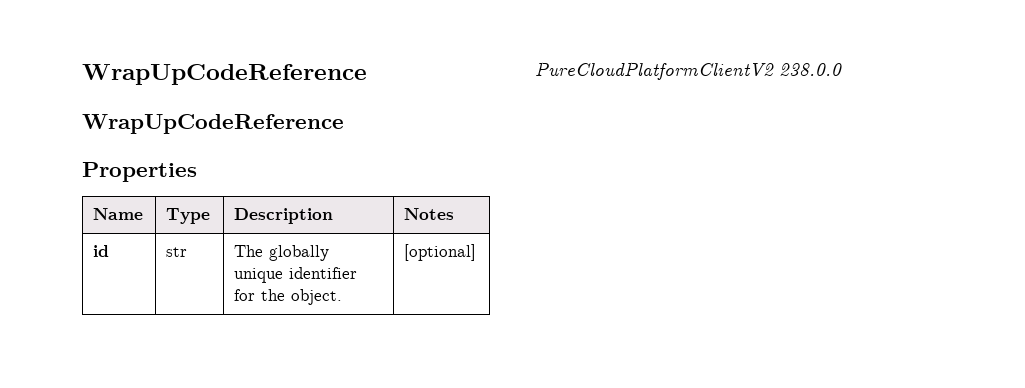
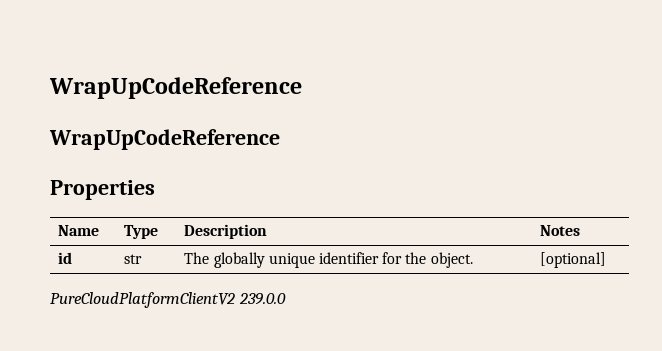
- PureCloudPlatformClientV2 238.0.0
+ PureCloudPlatformClientV2 239.0.0

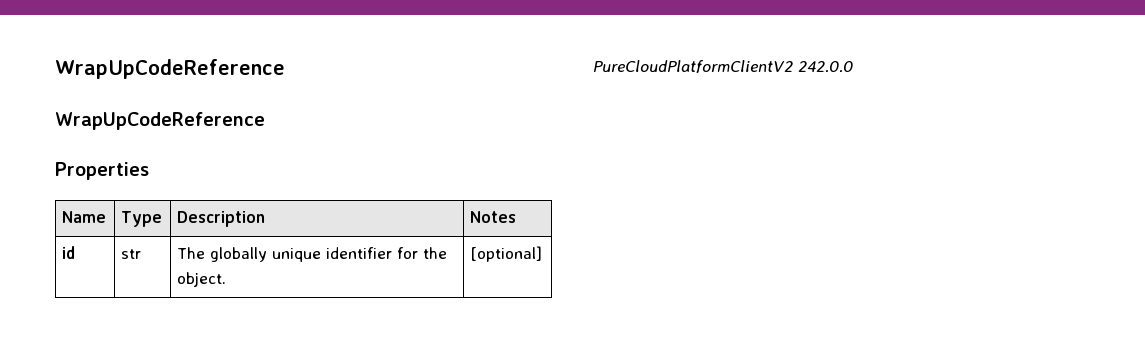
- PureCloudPlatformClientV2 239.0.0
+ PureCloudPlatformClientV2 242.0.0

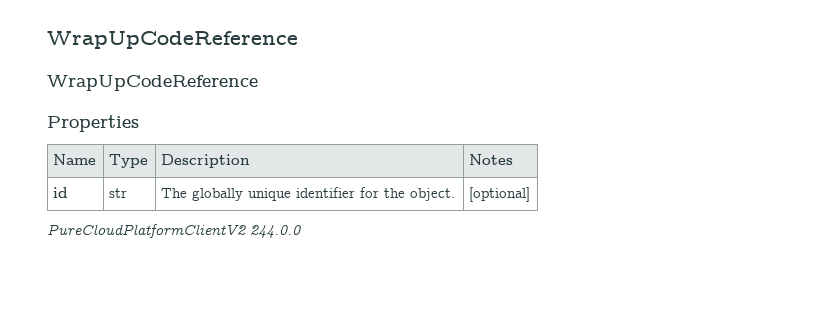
- PureCloudPlatformClientV2 242.0.0
+ PureCloudPlatformClientV2 244.0.0

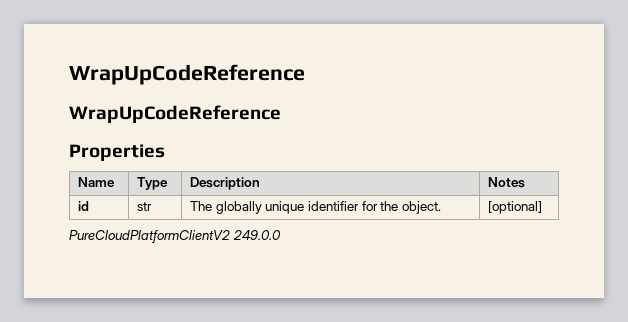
- PureCloudPlatformClientV2 244.0.0
+ PureCloudPlatformClientV2 249.0.0

